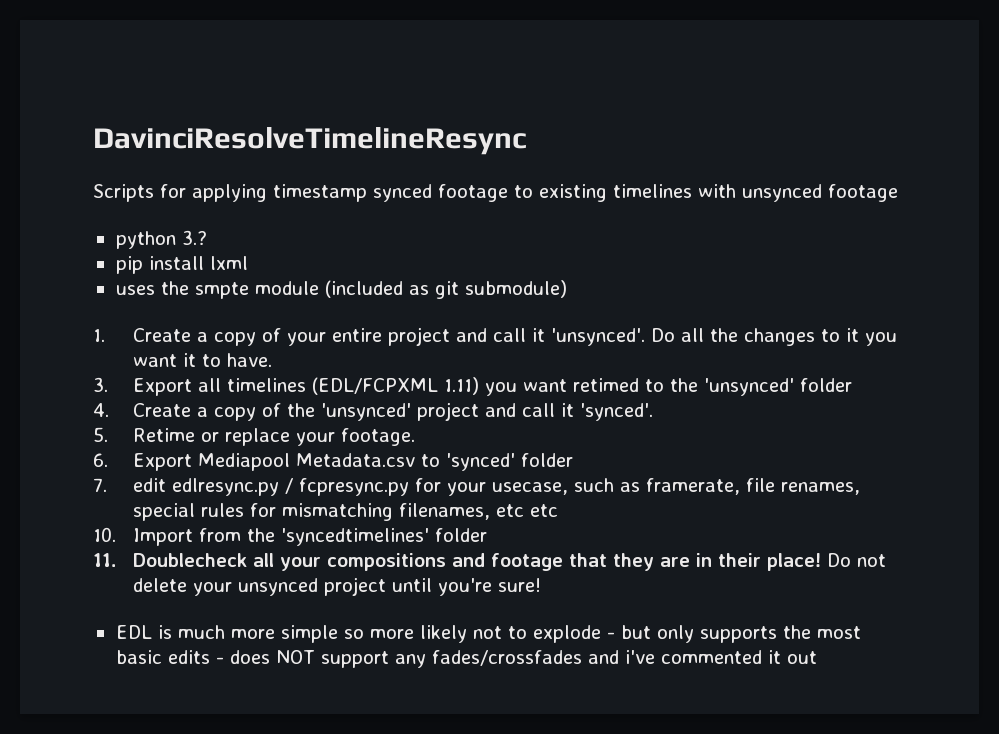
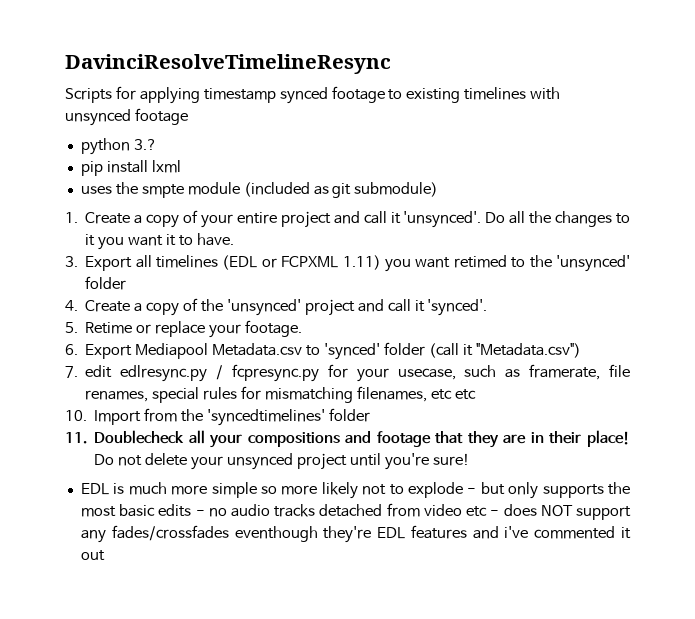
- 3. Export all timelines (EDL/FCPXML 1.11) you want retimed to the 'unsynced' folder
+ 3. Export all timelines (EDL or FCPXML 1.11) you want retimed to the 'unsynced' folder
- 6. Export Mediapool Metadata.csv to 'synced' folder
+ 6. Export Mediapool Metadata.csv to 'synced' folder (call it "Metadata.csv")
- EDL is much more simple so more likely not to explode - but only supports the most basic edits - does NOT support any fades/crossfades and i've commented it out
+ EDL is much more simple so more likely not to explode - but only supports the most basic edits - no audio tracks detached from video etc - does NOT support any fades/crossfades eventhough they're EDL features and i've commented it out

